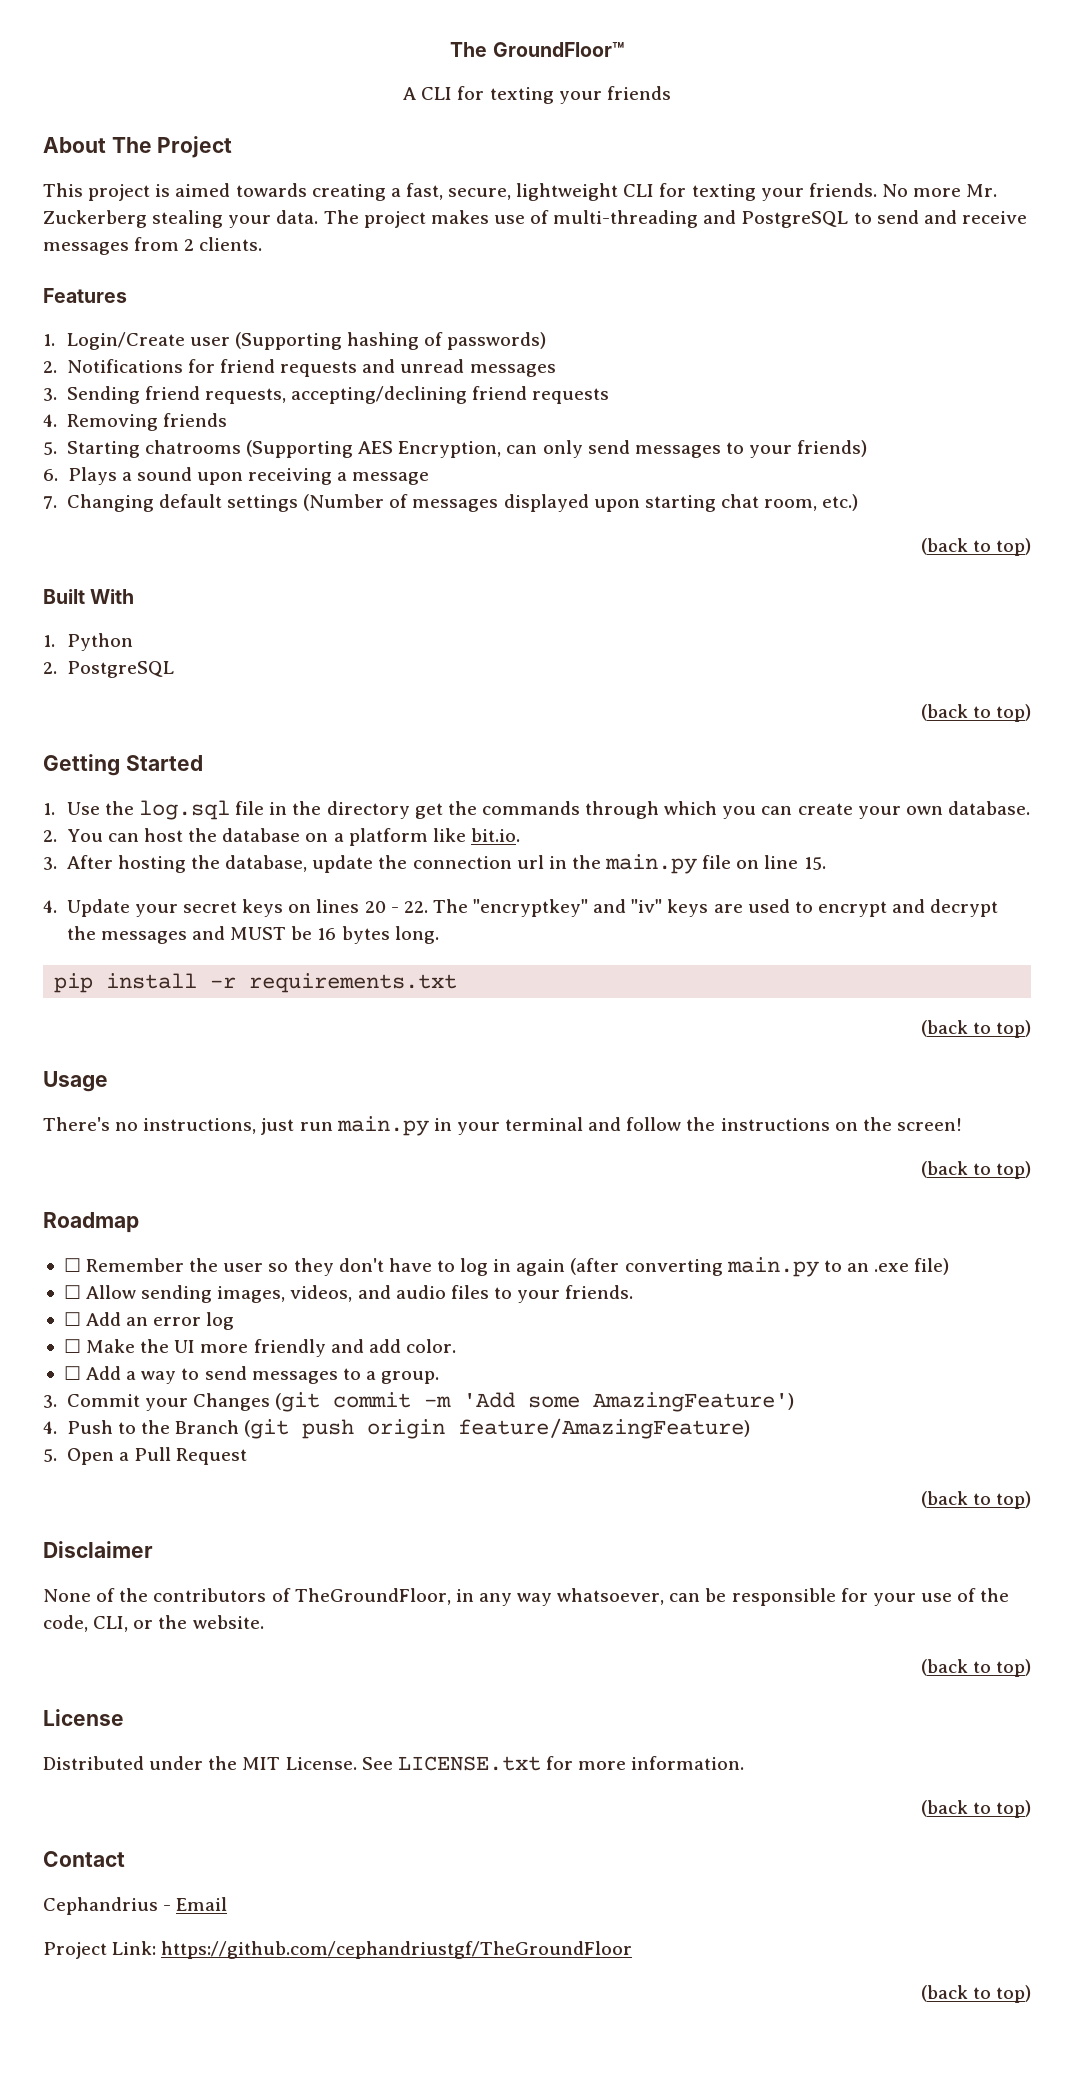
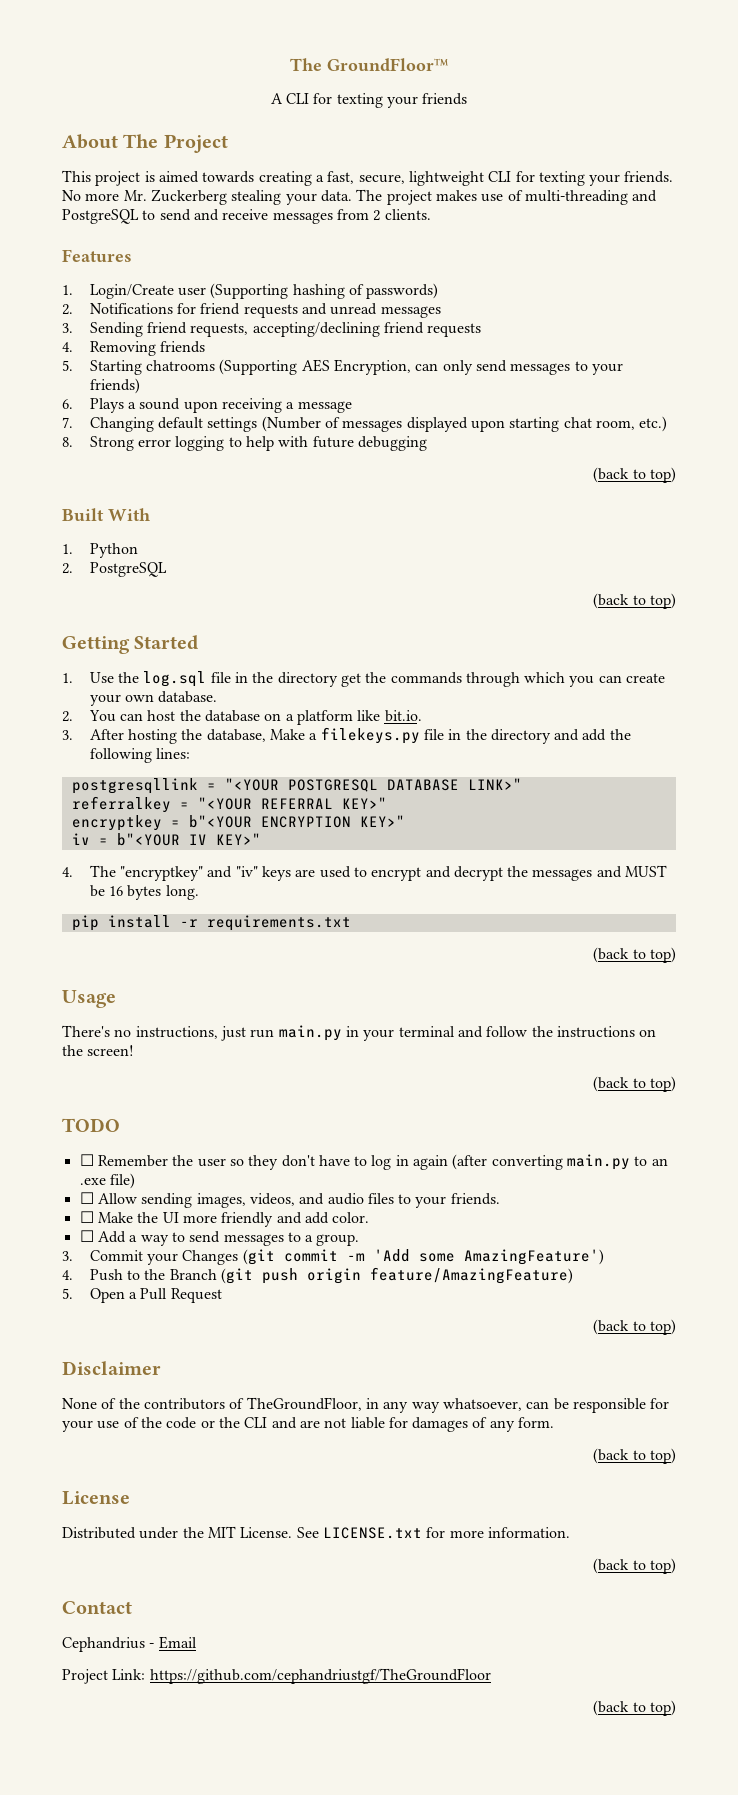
+ 8. Strong error logging to help with future debugging
- 3. After hosting the database, update the connection url in the main.py file on line 15.
- 4. Update your secret keys on lines 20 - 22. The "encryptkey" and "iv" keys are used to encrypt and decrypt the messages and MUST be 16 bytes long.
+ 3. After hosting the database, Make a filekeys.py file in the directory and add the following lines:
+ postgresqllink = "<YOUR POSTGRESQL DATABASE LINK>"
+ referralkey = "<YOUR REFERRAL KEY>"
+ encryptkey = b"<YOUR ENCRYPTION KEY>"
+ iv = b"<YOUR IV KEY>"
+ 4. The "encryptkey" and "iv" keys are used to encrypt and decrypt the messages and MUST be 16 bytes long.
- Roadmap
+ TODO
- ☐ Add an error log
- None of the contributors of TheGroundFloor, in any way whatsoever, can be responsible for your use of the code, CLI, or the website.
+ None of the contributors of TheGroundFloor, in any way whatsoever, can be responsible for your use of the code or the CLI and are not liable for damages of any form.

